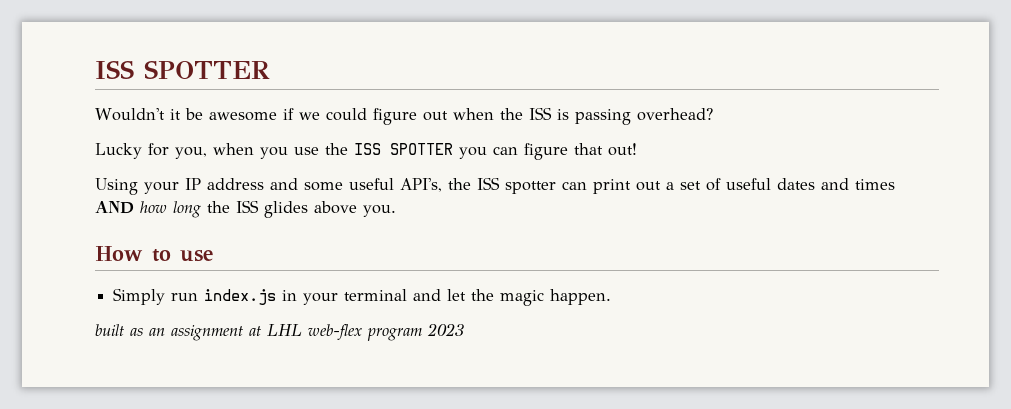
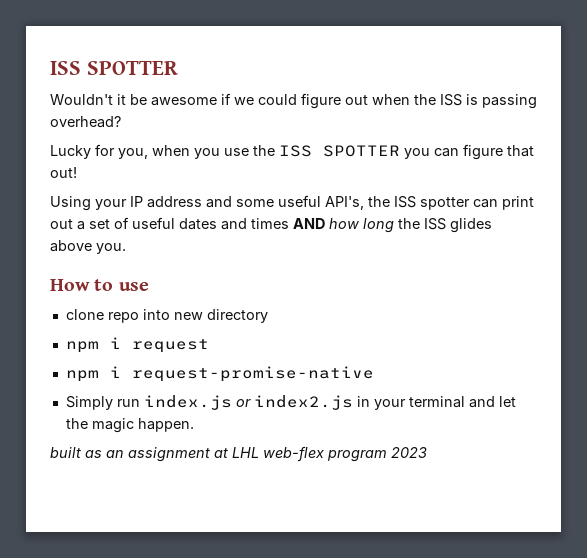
+ clone repo into new directory
+ npm i request
+ npm i request-promise-native
- Simply run index.js in your terminal and let the magic happen.
+ Simply run index.js or index2.js in your terminal and let the magic happen.

